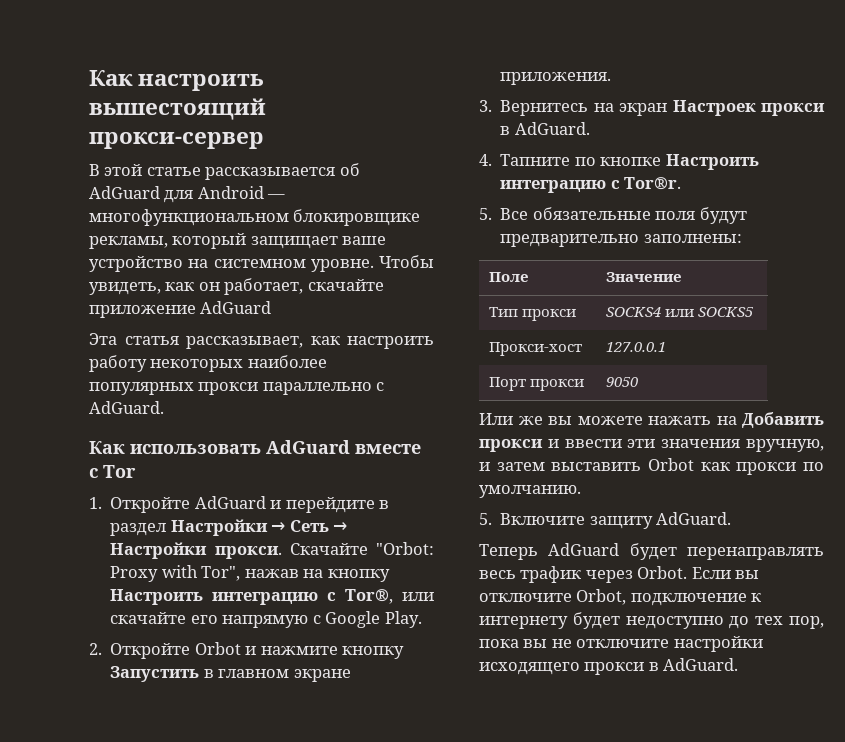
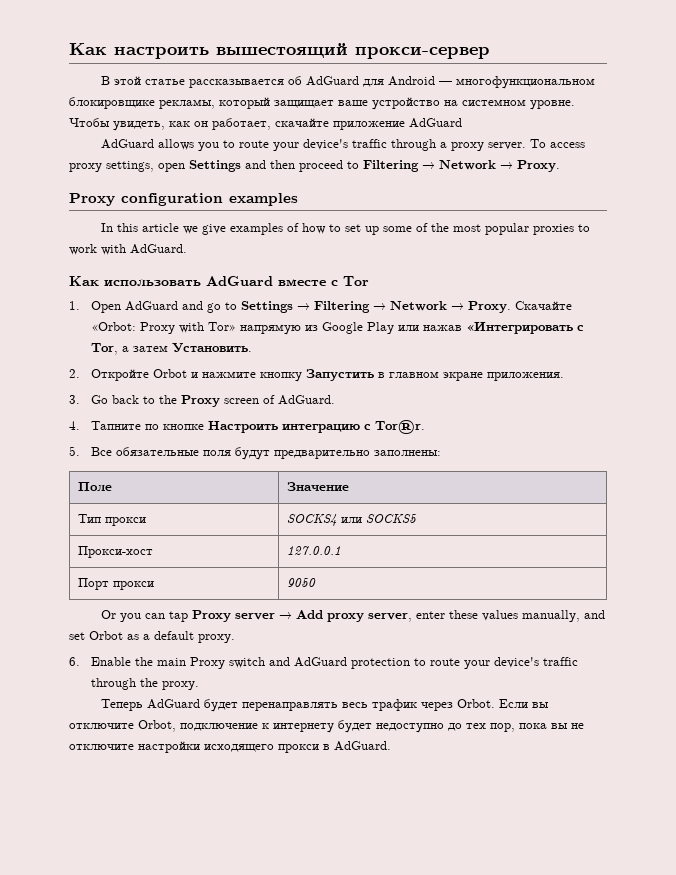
- Эта статья рассказывает, как настроить работу некоторых наиболее популярных прокси параллельно с AdGuard.
+ AdGuard allows you to route your device's traffic through a proxy server. To access proxy settings, open Settings and then proceed to Filtering → Network → Proxy.
+ Proxy configuration examples
+ In this article we give examples of how to set up some of the most popular proxies to work with AdGuard.
- 1. Откройте AdGuard и перейдите в раздел Настройки → Сеть → Настройки прокси. Скачайте "Orbot: Proxy with Tor", нажав на кнопку Настроить интеграцию с Tor®, или скачайте его напрямую с Google Play.
+ 1. Open AdGuard and go to Settings → Filtering → Network → Proxy. Скачайте «Orbot: Proxy with Tor» напрямую из Google Play или нажав «Интегрировать с Tor, а затем Установить.
- 3. Вернитесь на экран Настроек прокси в AdGuard.
+ 3. Go back to the Proxy screen of AdGuard.
- Или же вы можете нажать на Добавить прокси и ввести эти значения вручную, и затем выставить Orbot как прокси по умолчанию.
- 5. Включите защиту AdGuard.
+ Or you can tap Proxy server → Add proxy server, enter these values manually, and set Orbot as a default proxy.
+ 6. Enable the main Proxy switch and AdGuard protection to route your device's traffic through the proxy.

